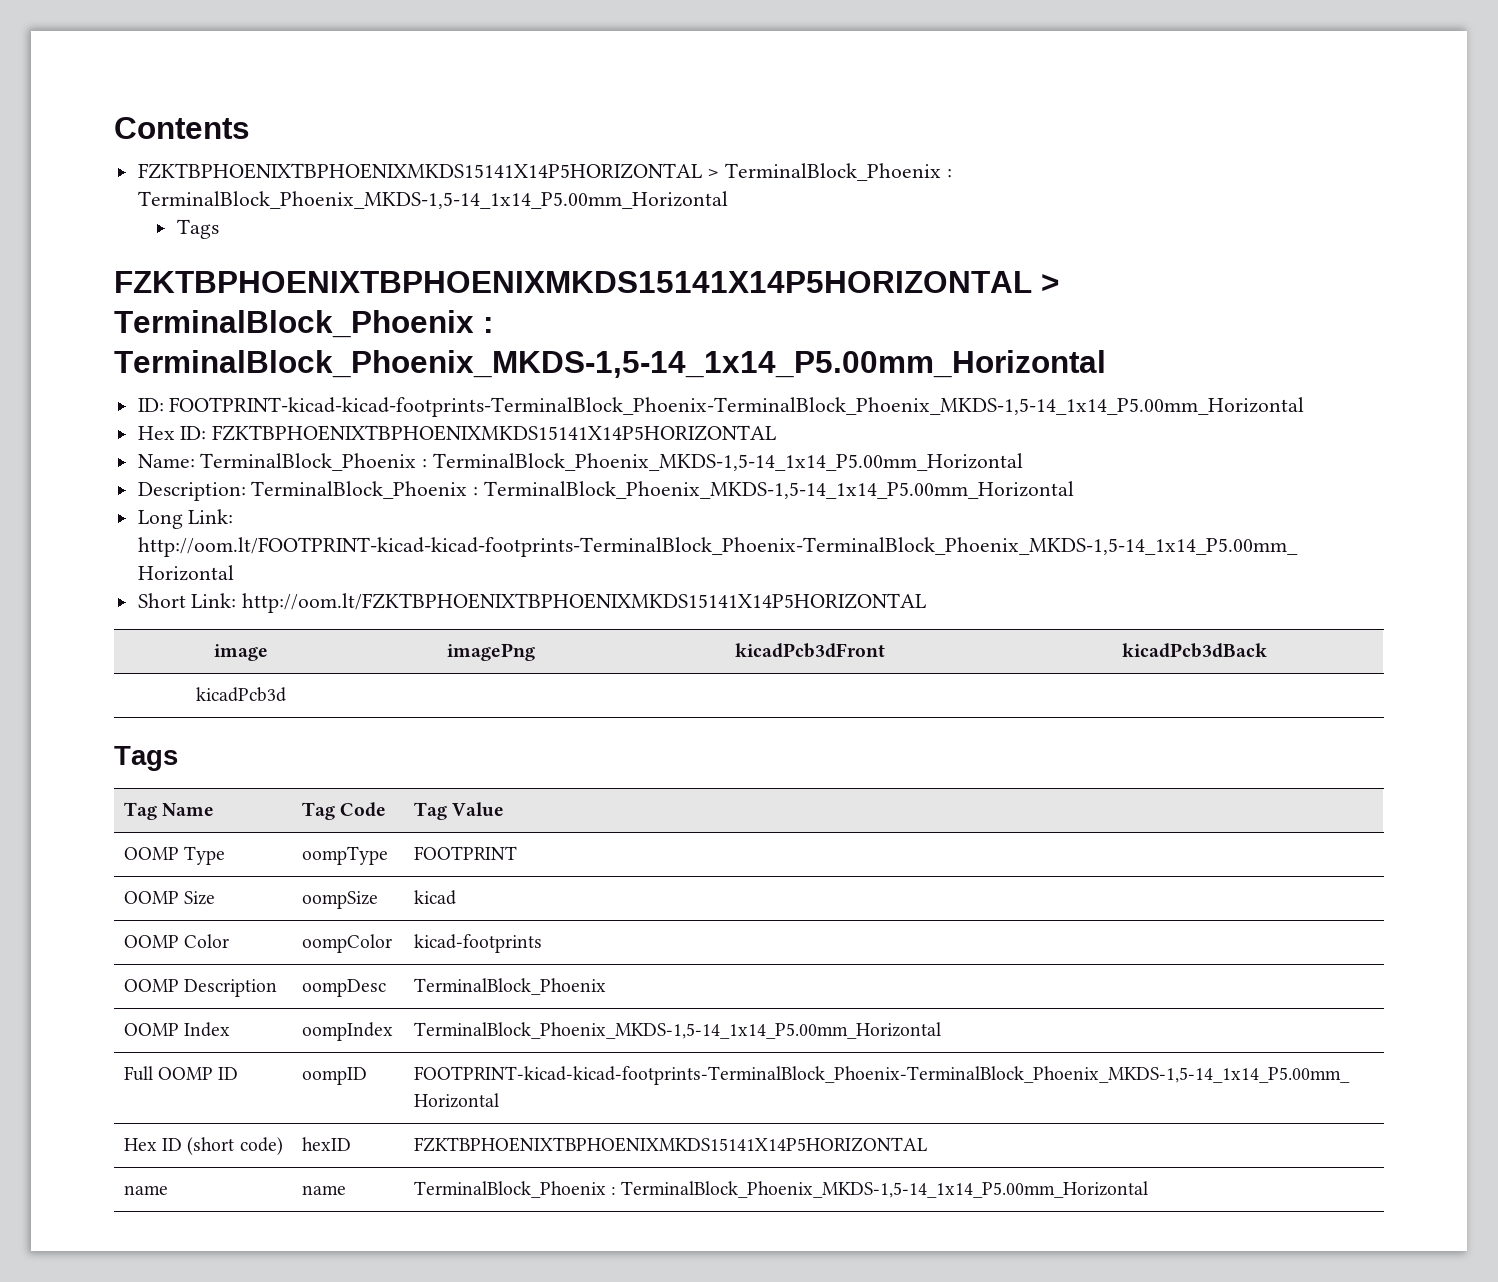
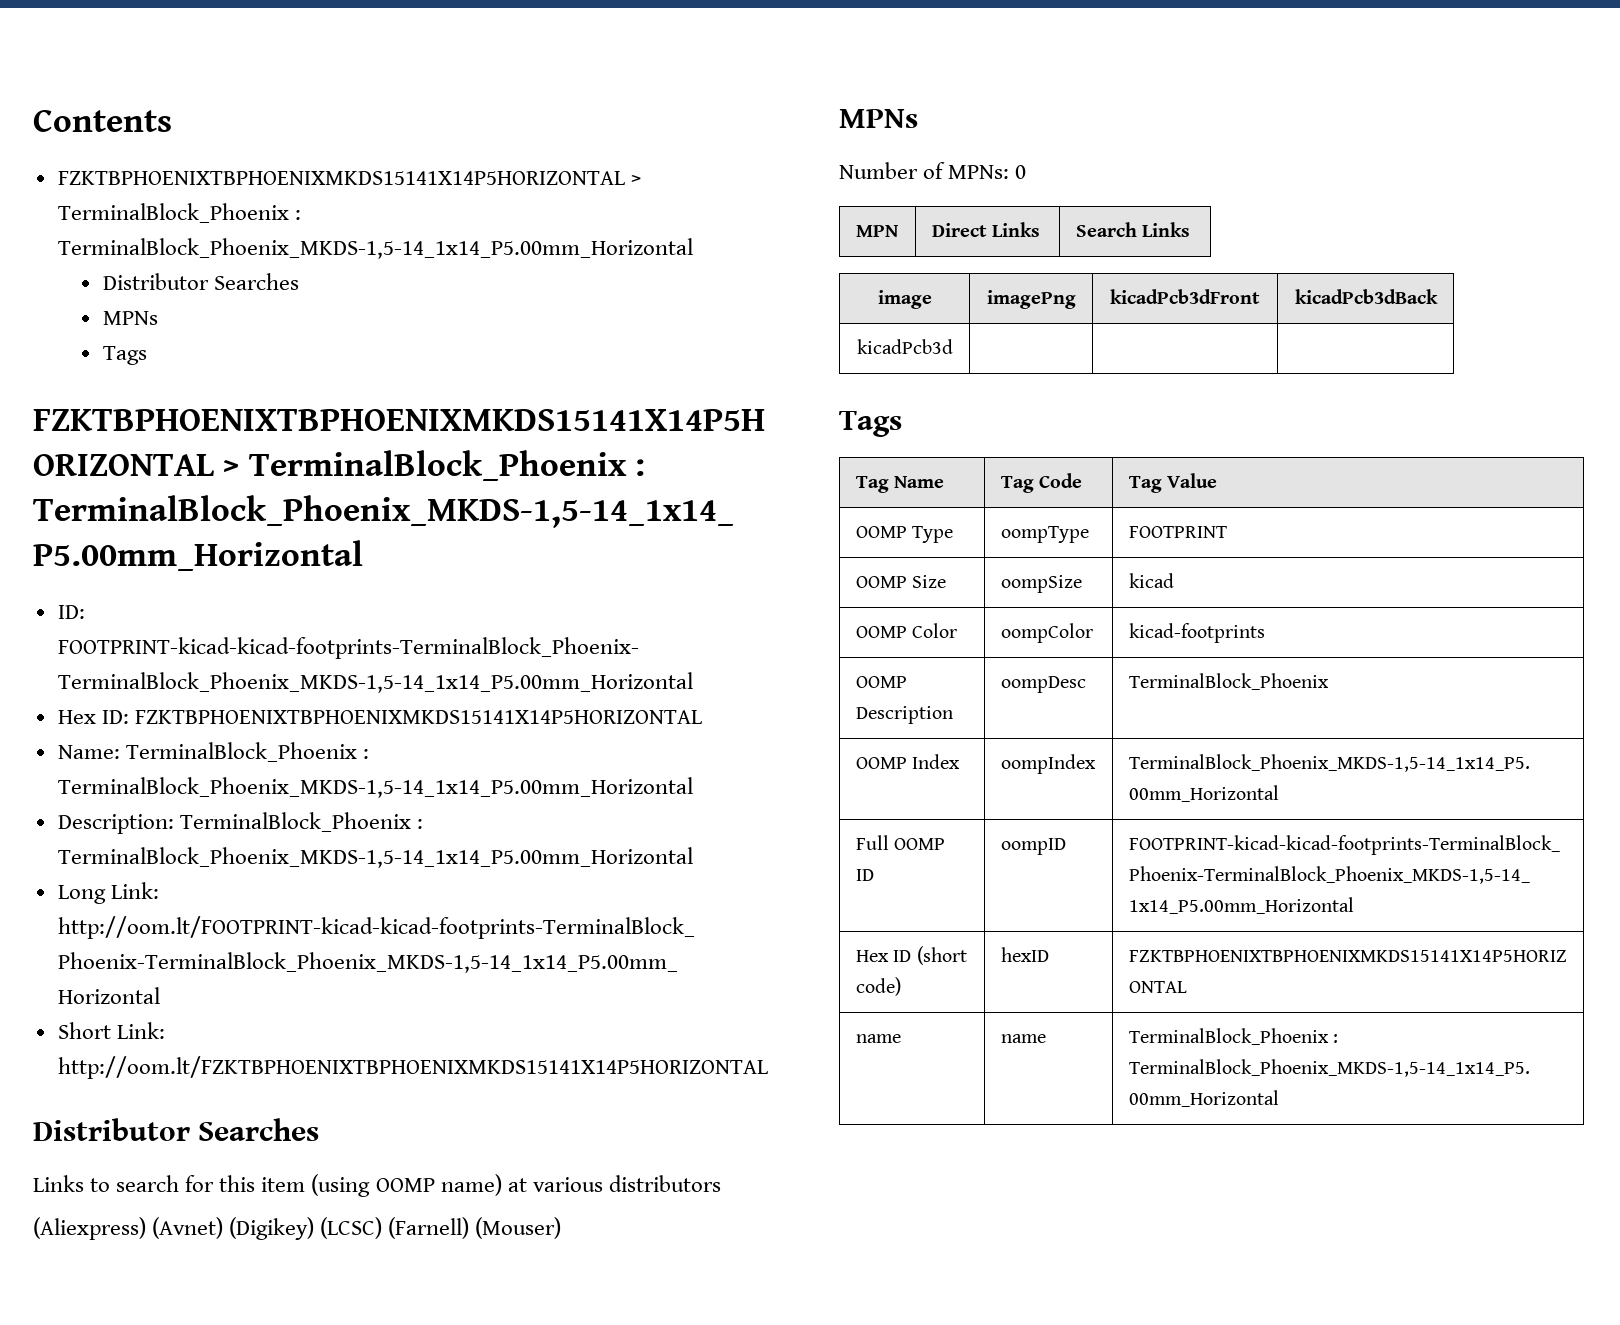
  Contents
  FZKTBPHOENIXTBPHOENIXMKDS15141X14P5HORIZONTAL > TerminalBlock_Phoenix : TerminalBlock_Phoenix_MKDS-1,5-14_1x14_P5.00mm_Horizontal
+ Distributor Searches
+ MPNs
  Short Link: http://oom.lt/FZKTBPHOENIXTBPHOENIXMKDS15141X14P5HORIZONTAL
+ Distributor Searches
+ Links to search for this item (using OOMP name) at various distributors
+ (Aliexpress) (Avnet) (Digikey) (LCSC) (Farnell) (Mouser)
+ MPNs
+ Number of MPNs: 0
+ MPN | Direct Links | Search Links

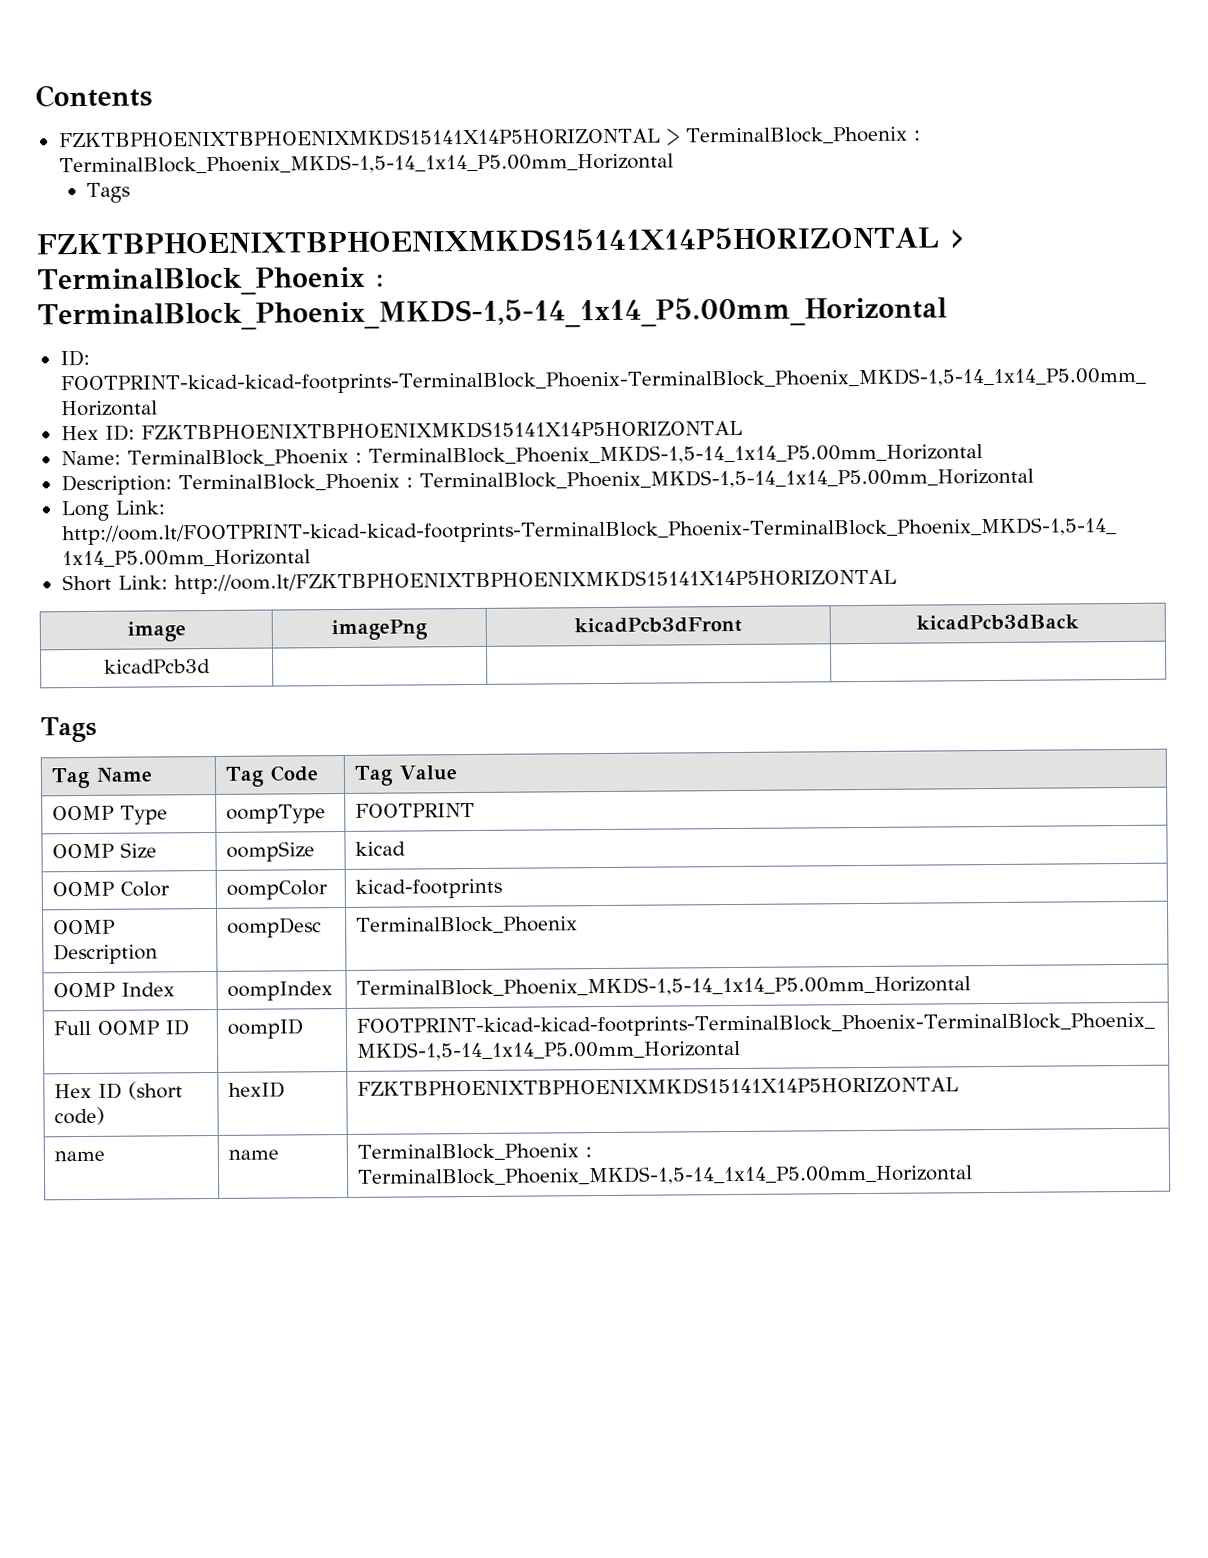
  Contents
  FZKTBPHOENIXTBPHOENIXMKDS15141X14P5HORIZONTAL > TerminalBlock_Phoenix : TerminalBlock_Phoenix_MKDS-1,5-14_1x14_P5.00mm_Horizontal
- Distributor Searches
- MPNs
  Short Link: http://oom.lt/FZKTBPHOENIXTBPHOENIXMKDS15141X14P5HORIZONTAL
- Distributor Searches
- Links to search for this item (using OOMP name) at various distributors
- (Aliexpress) (Avnet) (Digikey) (LCSC) (Farnell) (Mouser)
- MPNs
- Number of MPNs: 0
- MPN | Direct Links | Search Links

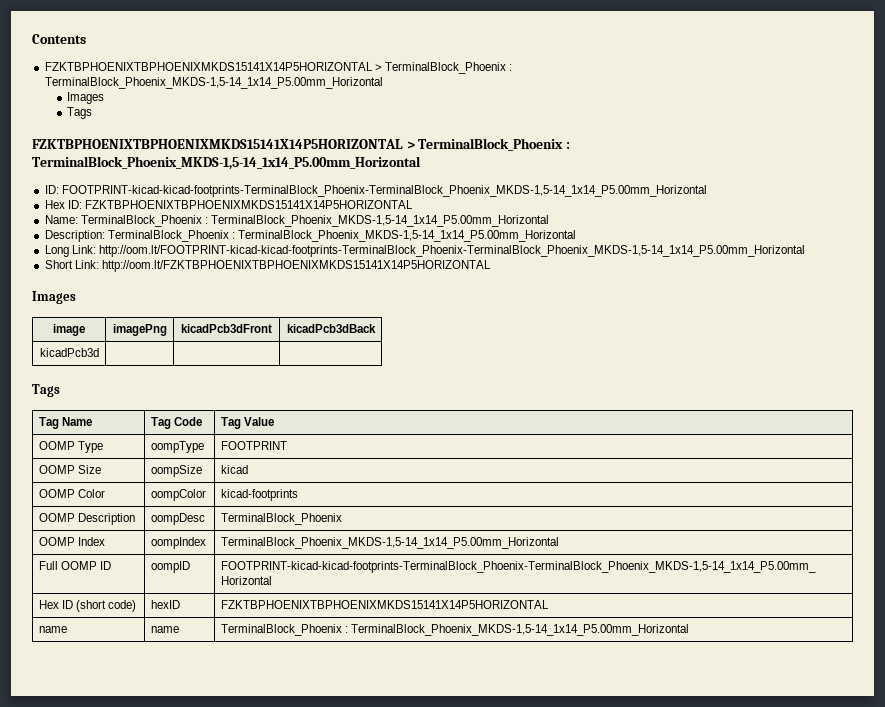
  Contents
  FZKTBPHOENIXTBPHOENIXMKDS15141X14P5HORIZONTAL > TerminalBlock_Phoenix : TerminalBlock_Phoenix_MKDS-1,5-14_1x14_P5.00mm_Horizontal
+ Images
  Short Link: http://oom.lt/FZKTBPHOENIXTBPHOENIXMKDS15141X14P5HORIZONTAL
+ Images

